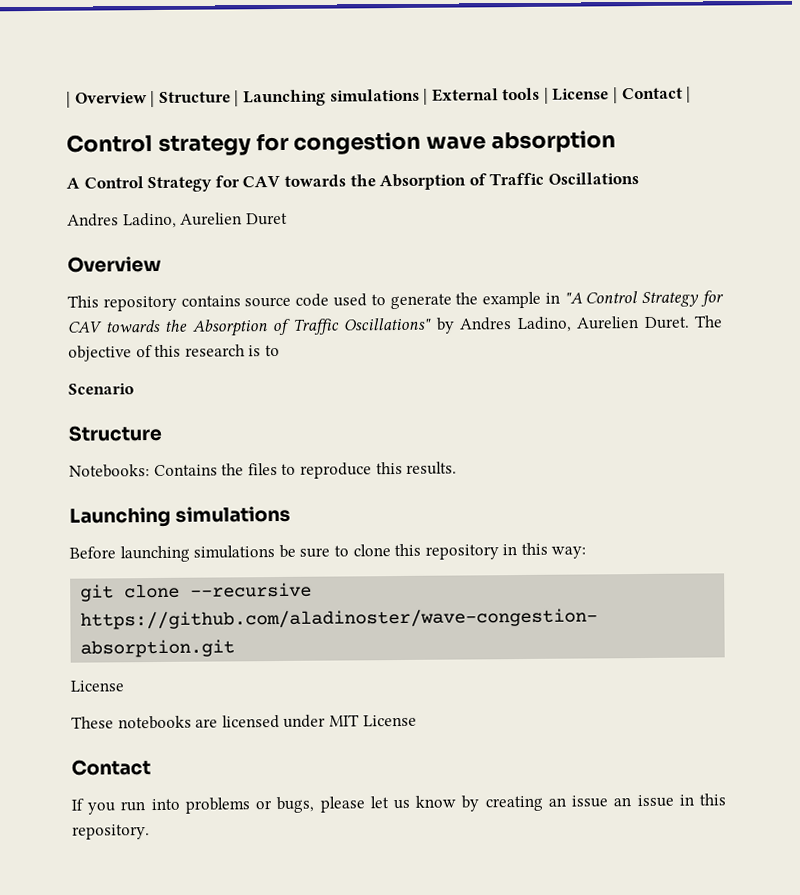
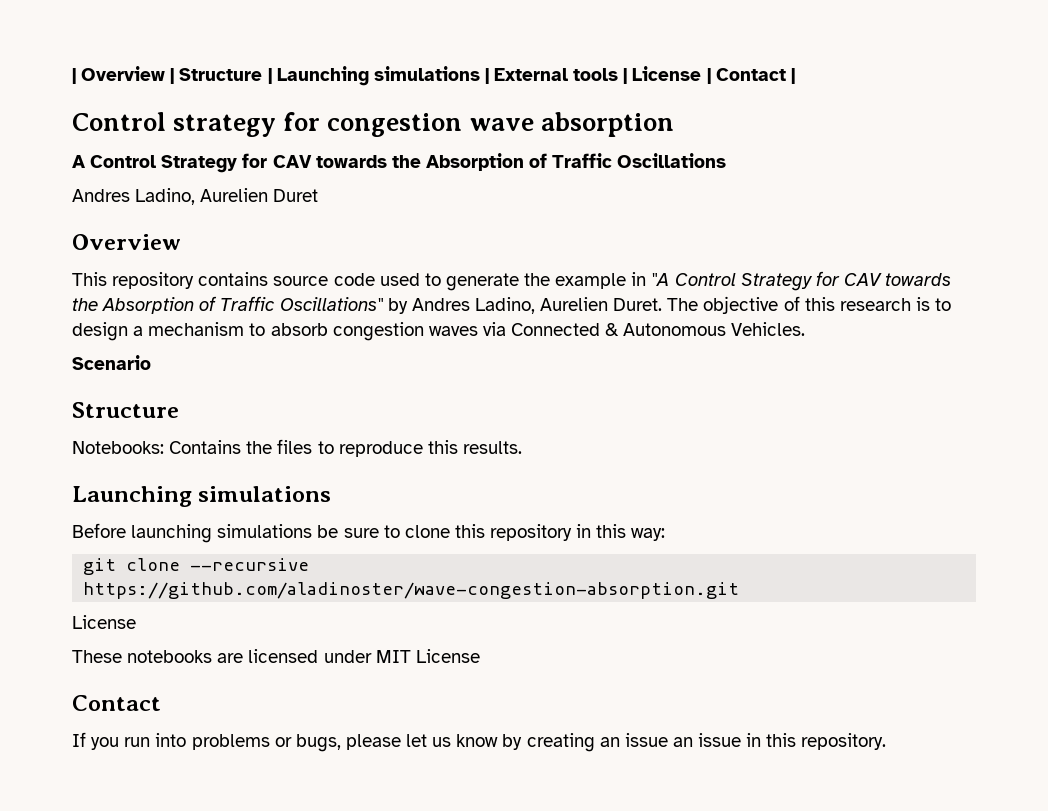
- The objective of this research is to
+ The objective of this research is to design a mechanism to absorb congestion waves via Connected & Autonomous Vehicles.

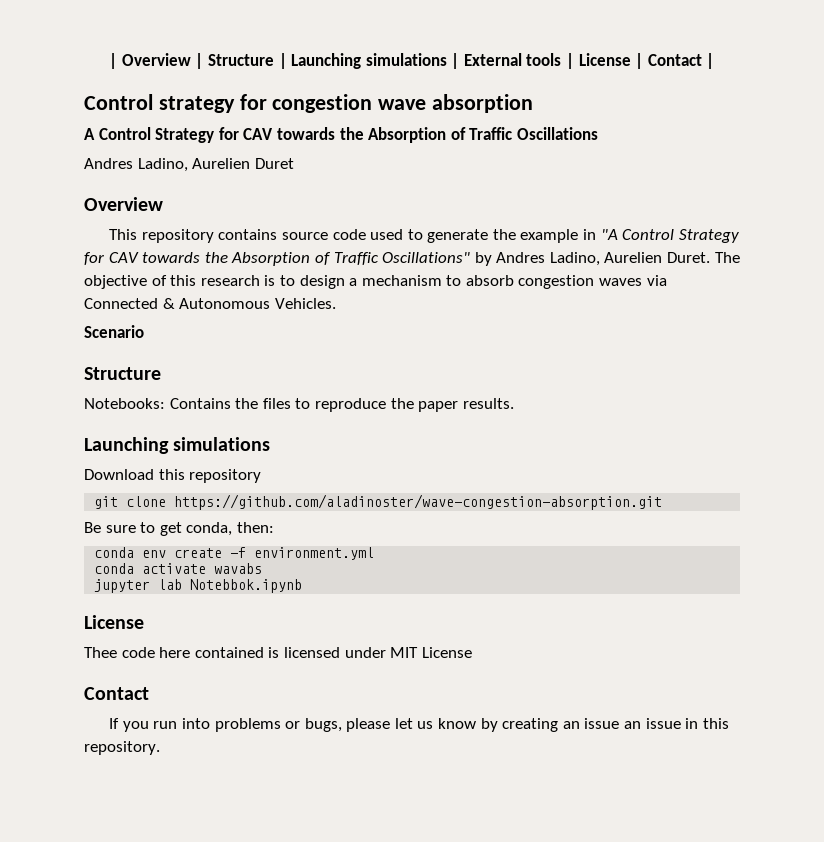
- Notebooks: Contains the files to reproduce this results.
+ Notebooks: Contains the files to reproduce the paper results.
- Before launching simulations be sure to clone this repository in this way:
+ Download this repository
- git clone --recursive https://github.com/aladinoster/wave-congestion-absorption.git
+ git clone https://github.com/aladinoster/wave-congestion-absorption.git
+ Be sure to get conda, then:
+ conda env create -f environment.yml
+ conda activate wavabs
+ jupyter lab Notebbok.ipynb
  License
- These notebooks are licensed under MIT License
+ Thee code here contained is licensed under MIT License

